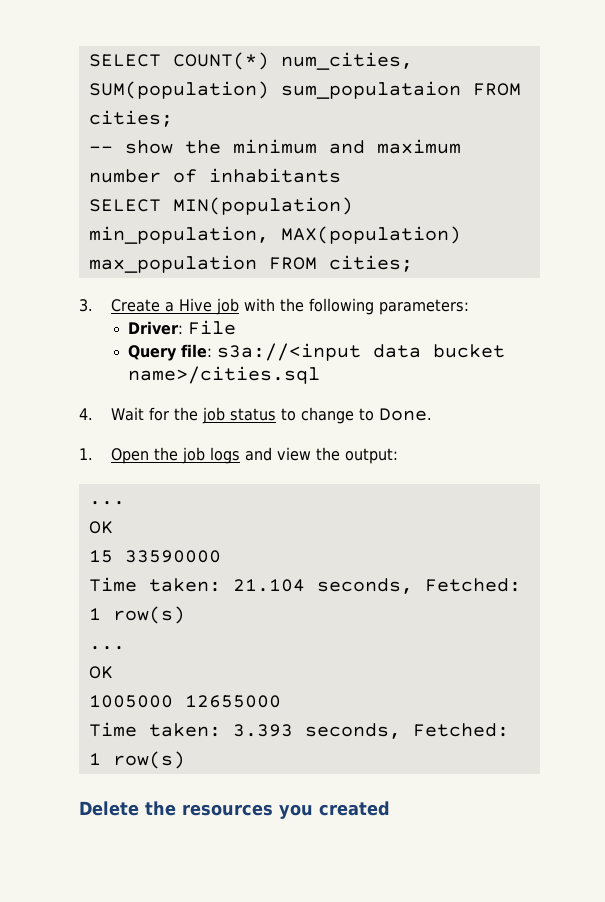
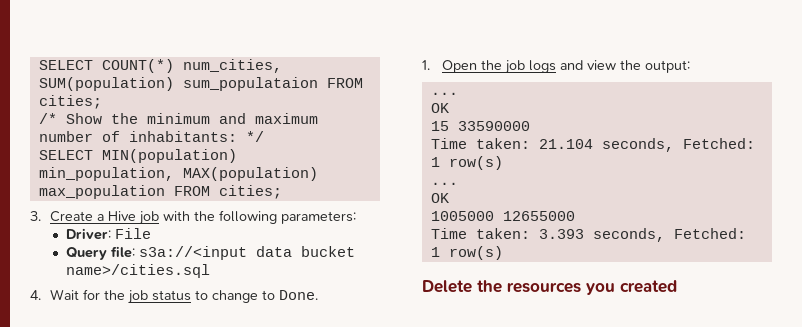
- -- show the minimum and maximum number of inhabitants
+ /* Show the minimum and maximum number of inhabitants: */

